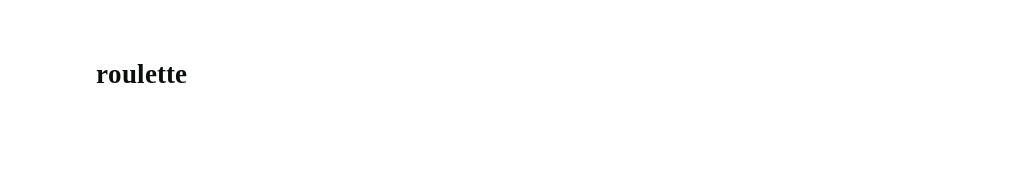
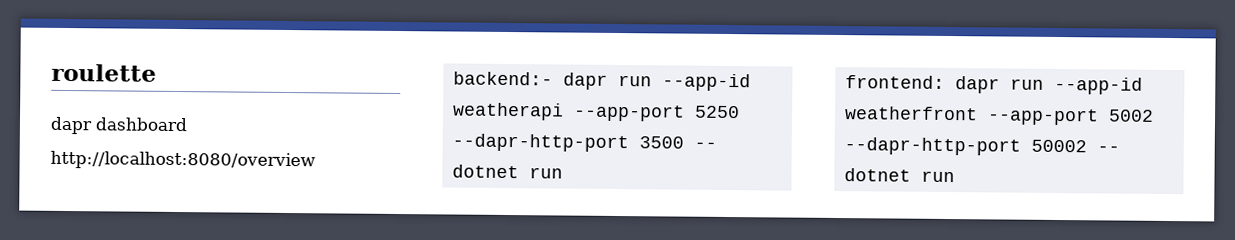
+ dapr dashboard
+ http://localhost:8080/overview
+ backend:- dapr run --app-id weatherapi --app-port 5250 --dapr-http-port 3500 -- dotnet run
+ frontend: dapr run --app-id weatherfront --app-port 5002 --dapr-http-port 50002 -- dotnet run

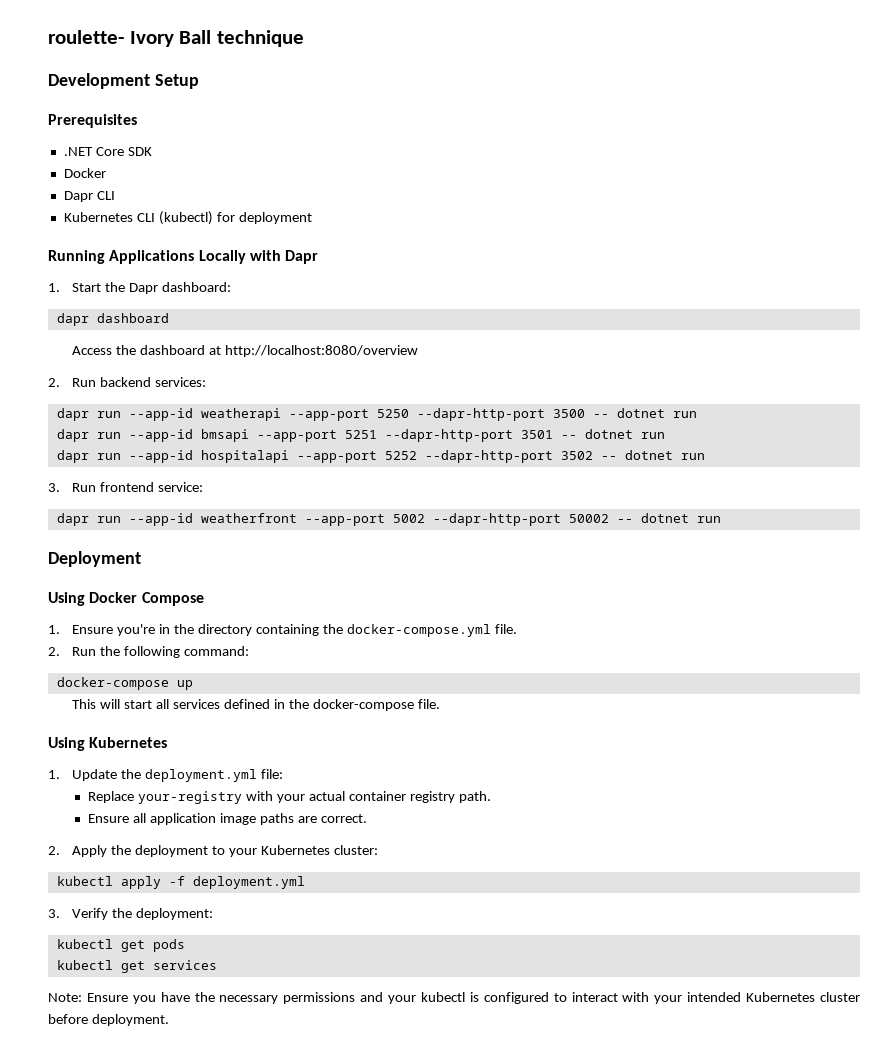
- roulette
+ roulette- Ivory Ball technique
+ Development Setup
+ Prerequisites
+ .NET Core SDK
+ Docker
+ Dapr CLI
+ Kubernetes CLI (kubectl) for deployment
+ Running Applications Locally with Dapr
+ 1. Start the Dapr dashboard:
  dapr dashboard
- http://localhost:8080/overview
- backend:- dapr run --app-id weatherapi --app-port 5250 --dapr-http-port 3500 -- dotnet run
+ Access the dashboard at http://localhost:8080/overview
+ 2. Run backend services:
+ dapr run --app-id weatherapi --app-port 5250 --dapr-http-port 3500 -- dotnet run
- frontend: dapr run --app-id weatherfront --app-port 5002 --dapr-http-port 50002 -- dotnet run
+ dapr run --app-id bmsapi --app-port 5251 --dapr-http-port 3501 -- dotnet run
+ dapr run --app-id hospitalapi --app-port 5252 --dapr-http-port 3502 -- dotnet run
+ 3. Run frontend service:
+ dapr run --app-id weatherfront --app-port 5002 --dapr-http-port 50002 -- dotnet run
+ Deployment
+ Using Docker Compose
+ 1. Ensure you're in the directory containing the docker-compose.yml file.
+ 2. Run the following command:
+ docker-compose up
+ This will start all services defined in the docker-compose file.
+ Using Kubernetes
+ 1. Update the deployment.yml file:
+ Replace your-registry with your actual container registry path.
+ Ensure all application image paths are correct.
+ 2. Apply the deployment to your Kubernetes cluster:
+ kubectl apply -f deployment.yml
+ 3. Verify the deployment:
+ kubectl get pods
+ kubectl get services
+ Note: Ensure you have the necessary permissions and your kubectl is configured to interact with your intended Kubernetes cluster before deployment.

